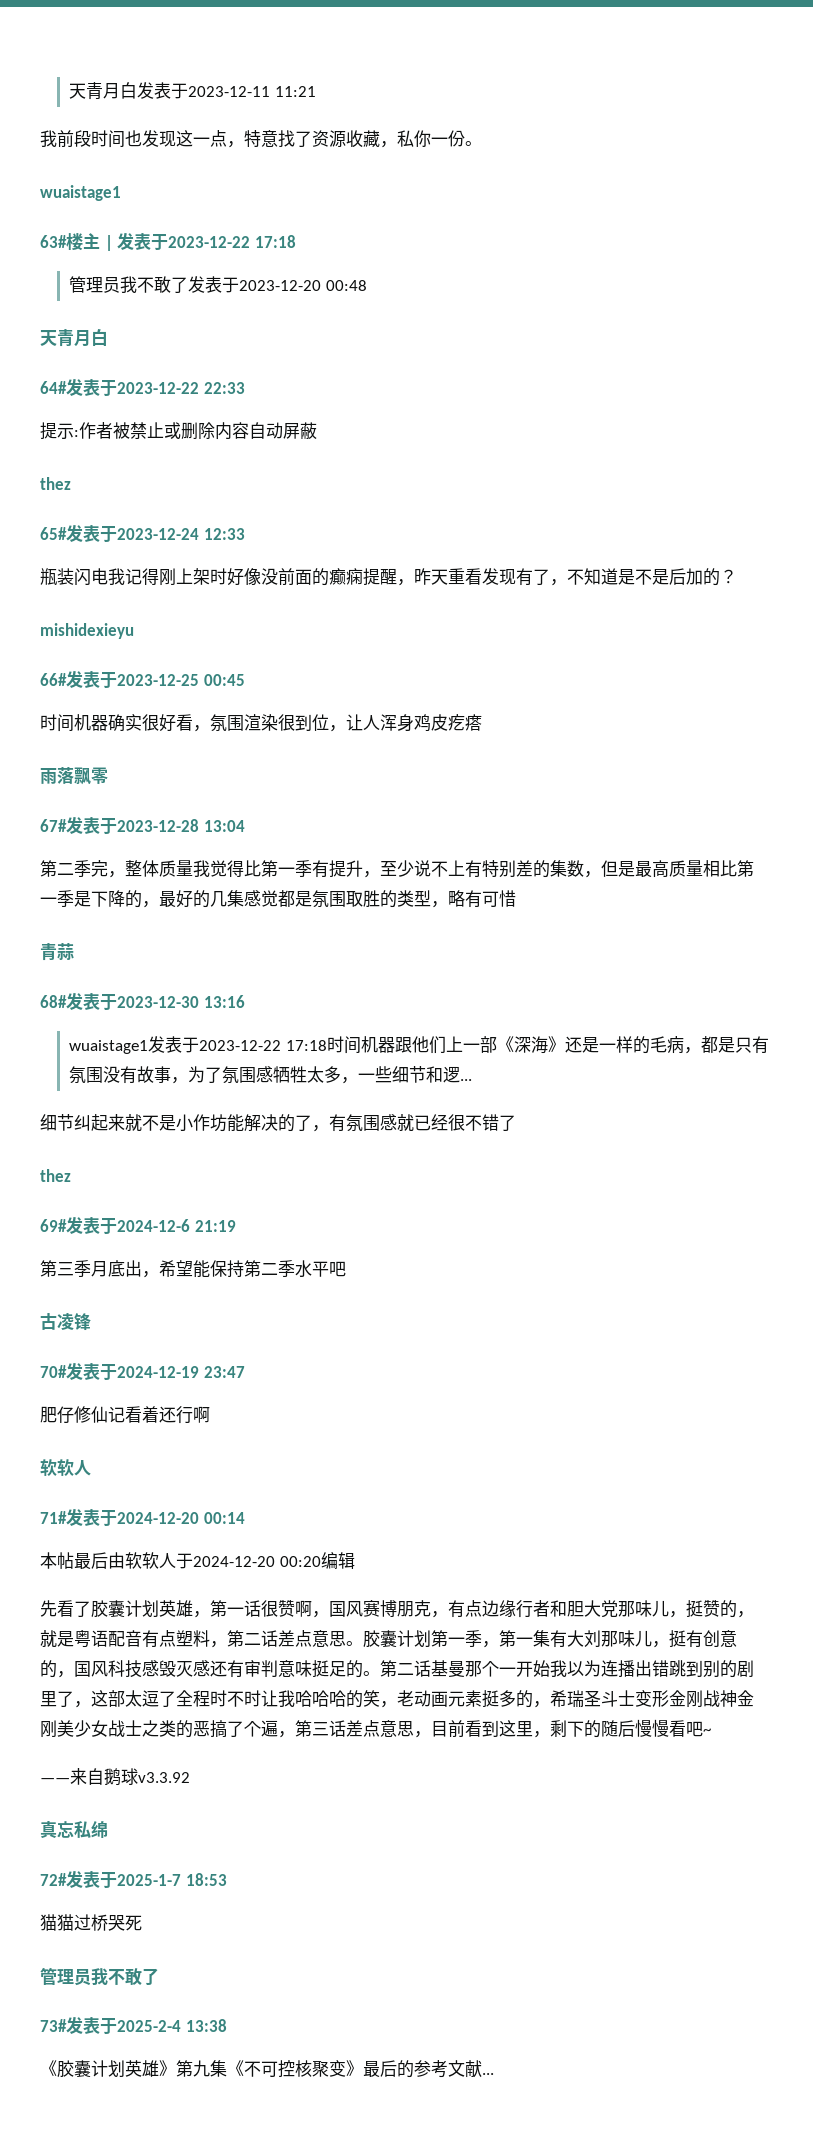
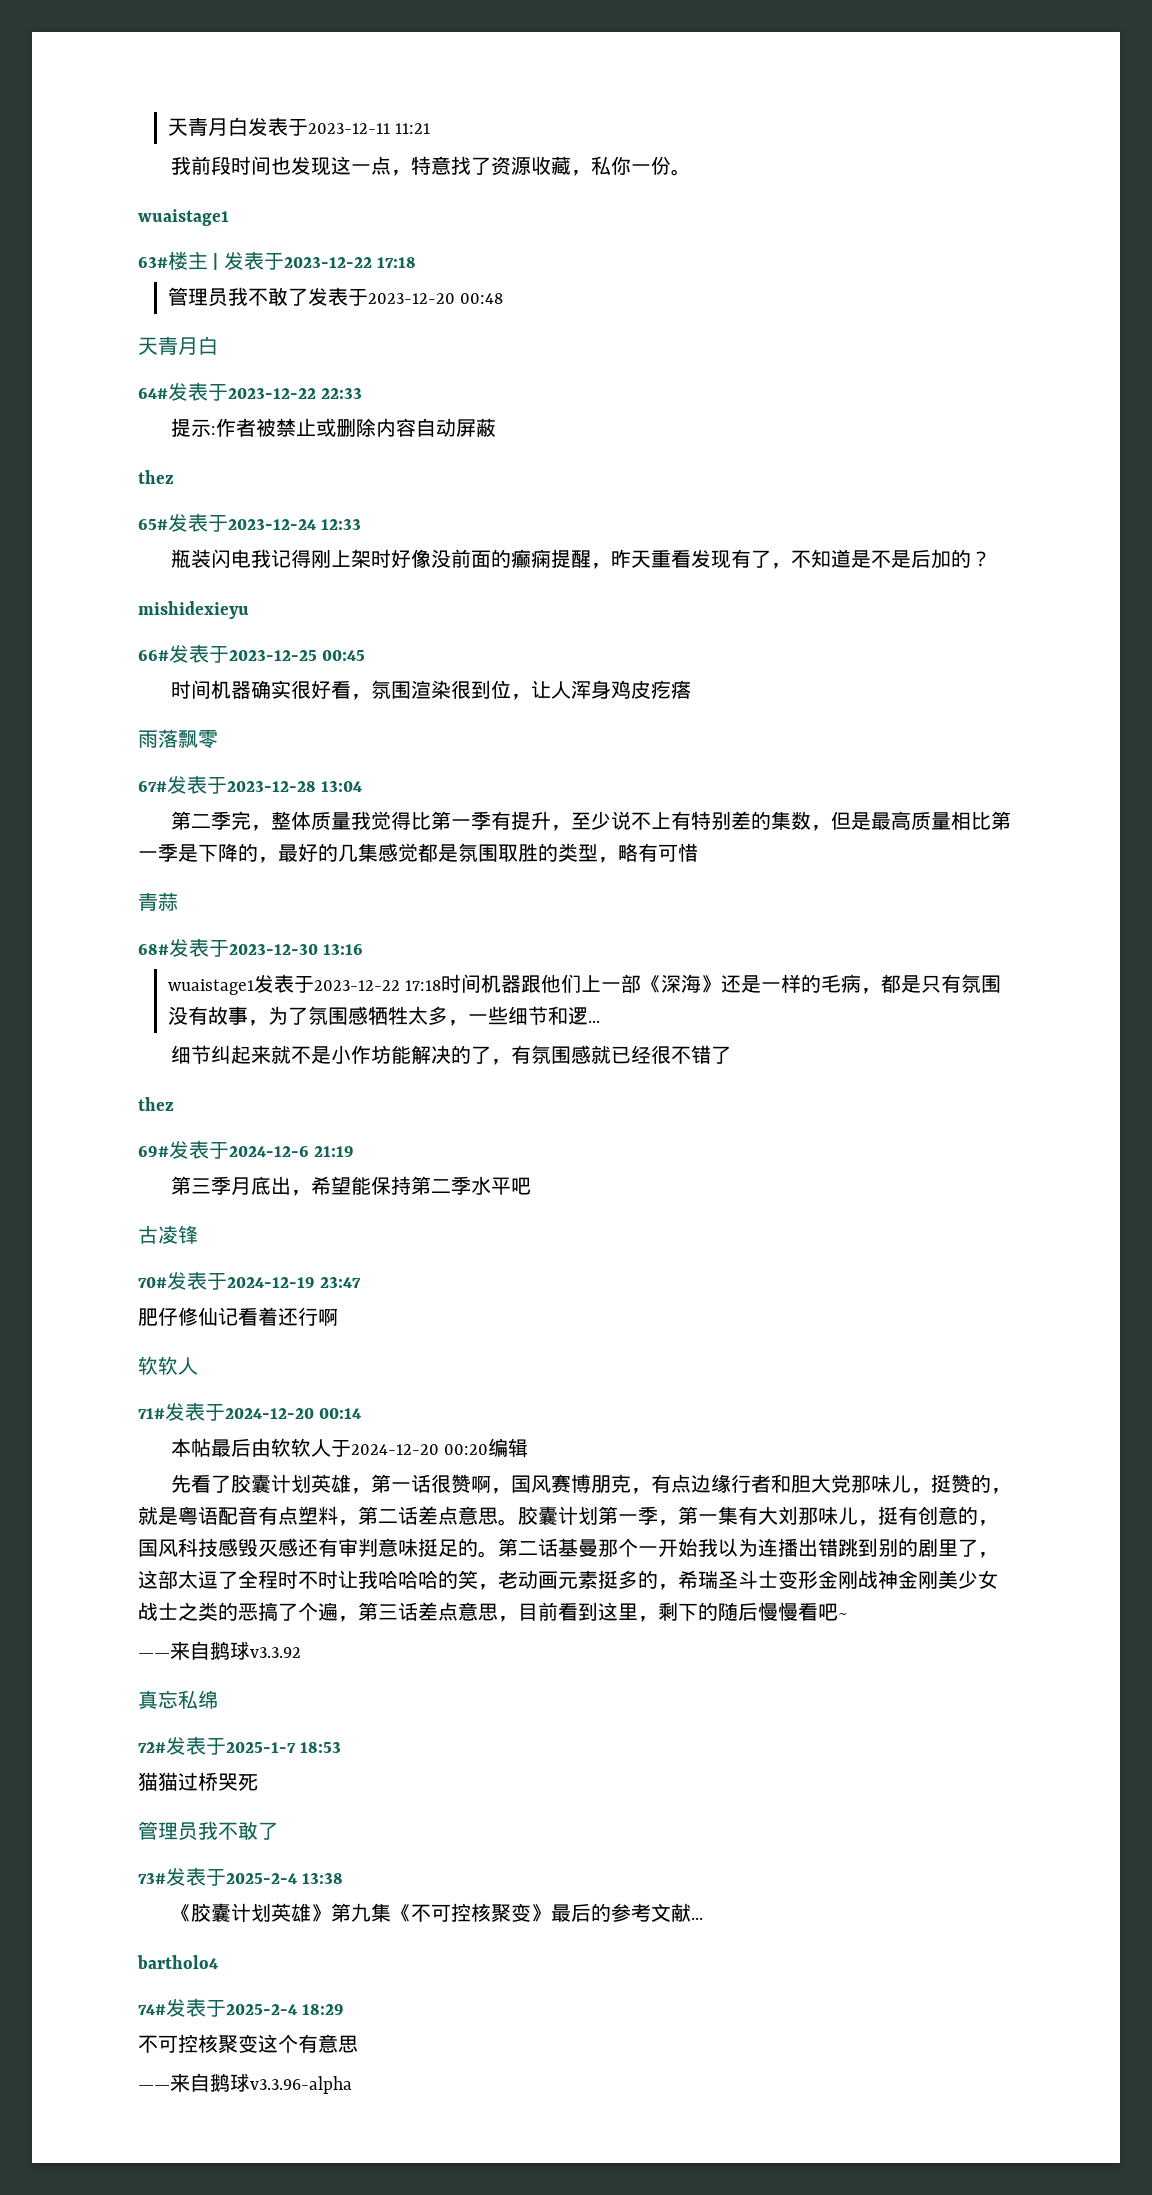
+ bartholo4
+ 74#发表于2025-2-4 18:29
+ 不可控核聚变这个有意思
+ ——来自鹅球v3.3.96-alpha

